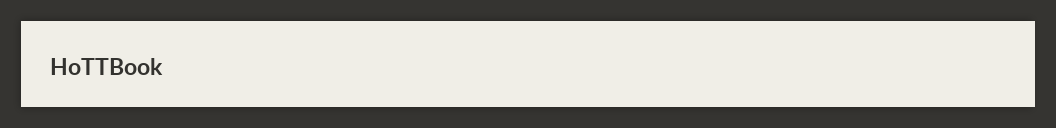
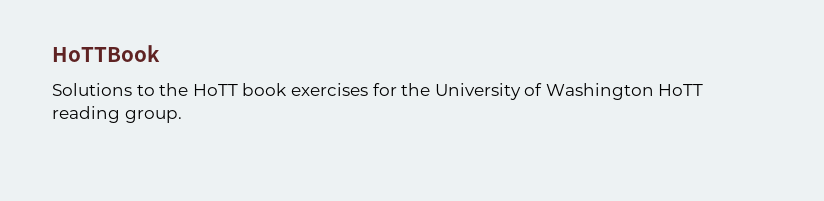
+ Solutions to the HoTT book exercises for the University of Washington HoTT reading group.

